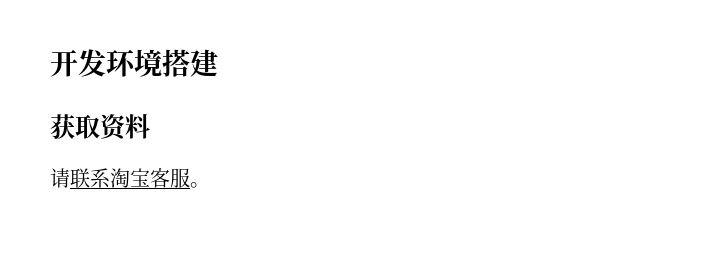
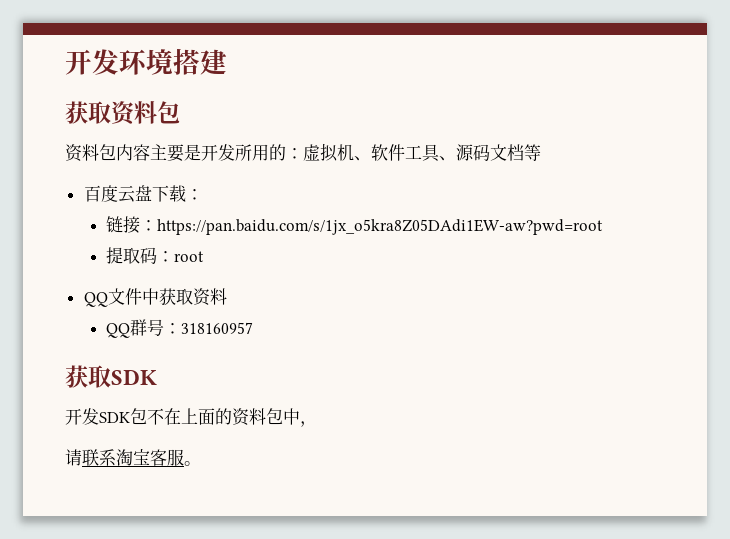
- 获取资料
+ 获取资料包
+ 资料包内容主要是开发所用的：虚拟机、软件工具、源码文档等
+ 百度云盘下载：
+ 链接：https://pan.baidu.com/s/1jx_o5kra8Z05DAdi1EW-aw?pwd=root
+ 提取码：root
+ QQ文件中获取资料
+ QQ群号：318160957
+ 获取SDK
+ 开发SDK包不在上面的资料包中，

